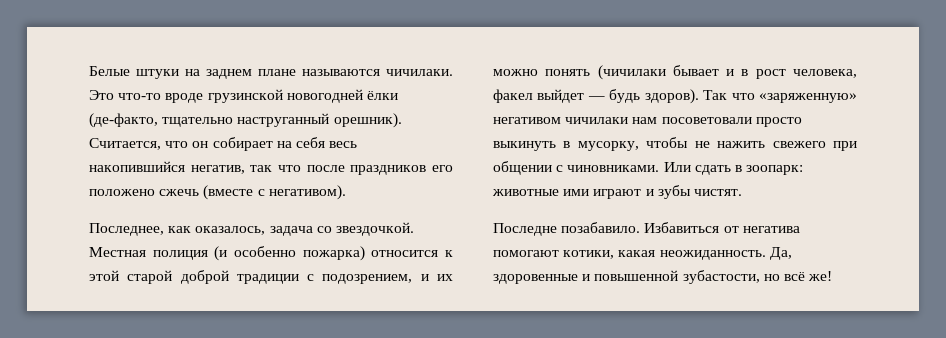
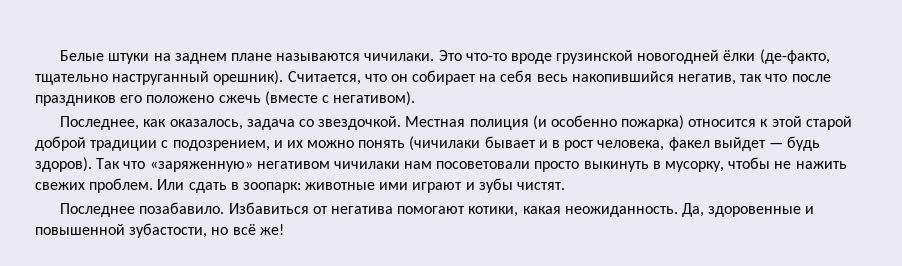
- Так что «заряженную» негативом чичилаки нам посоветовали просто выкинуть в мусорку, чтобы не нажить свежего при общении с чиновниками.
+ Так что «заряженную» негативом чичилаки нам посоветовали просто выкинуть в мусорку, чтобы не нажить свежих проблем.
- Последне позабавило.
+ Последнее позабавило.

